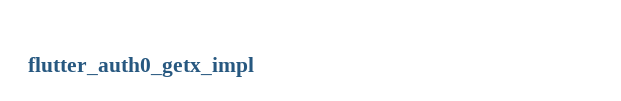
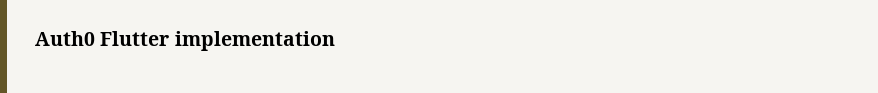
- flutter_auth0_getx_impl
+ Auth0 Flutter implementation

